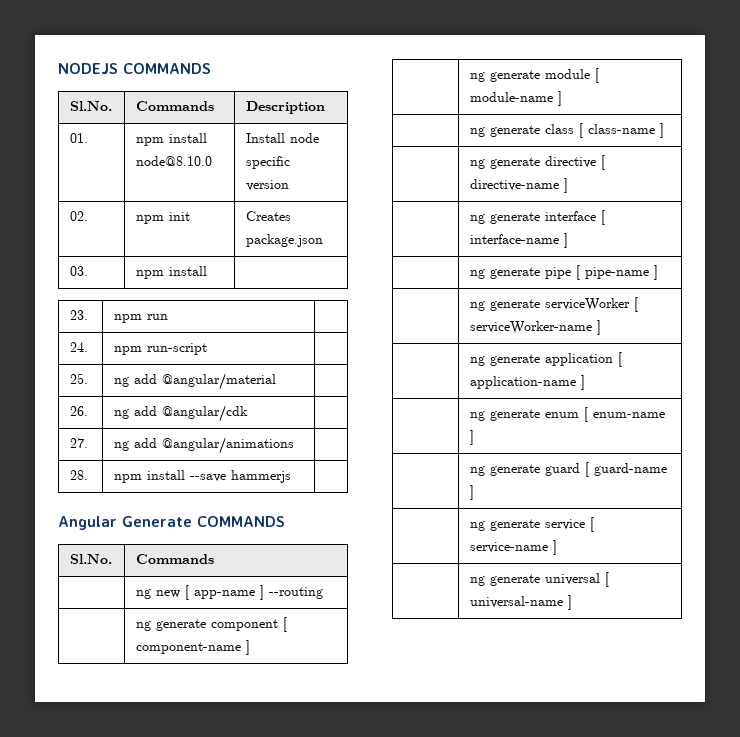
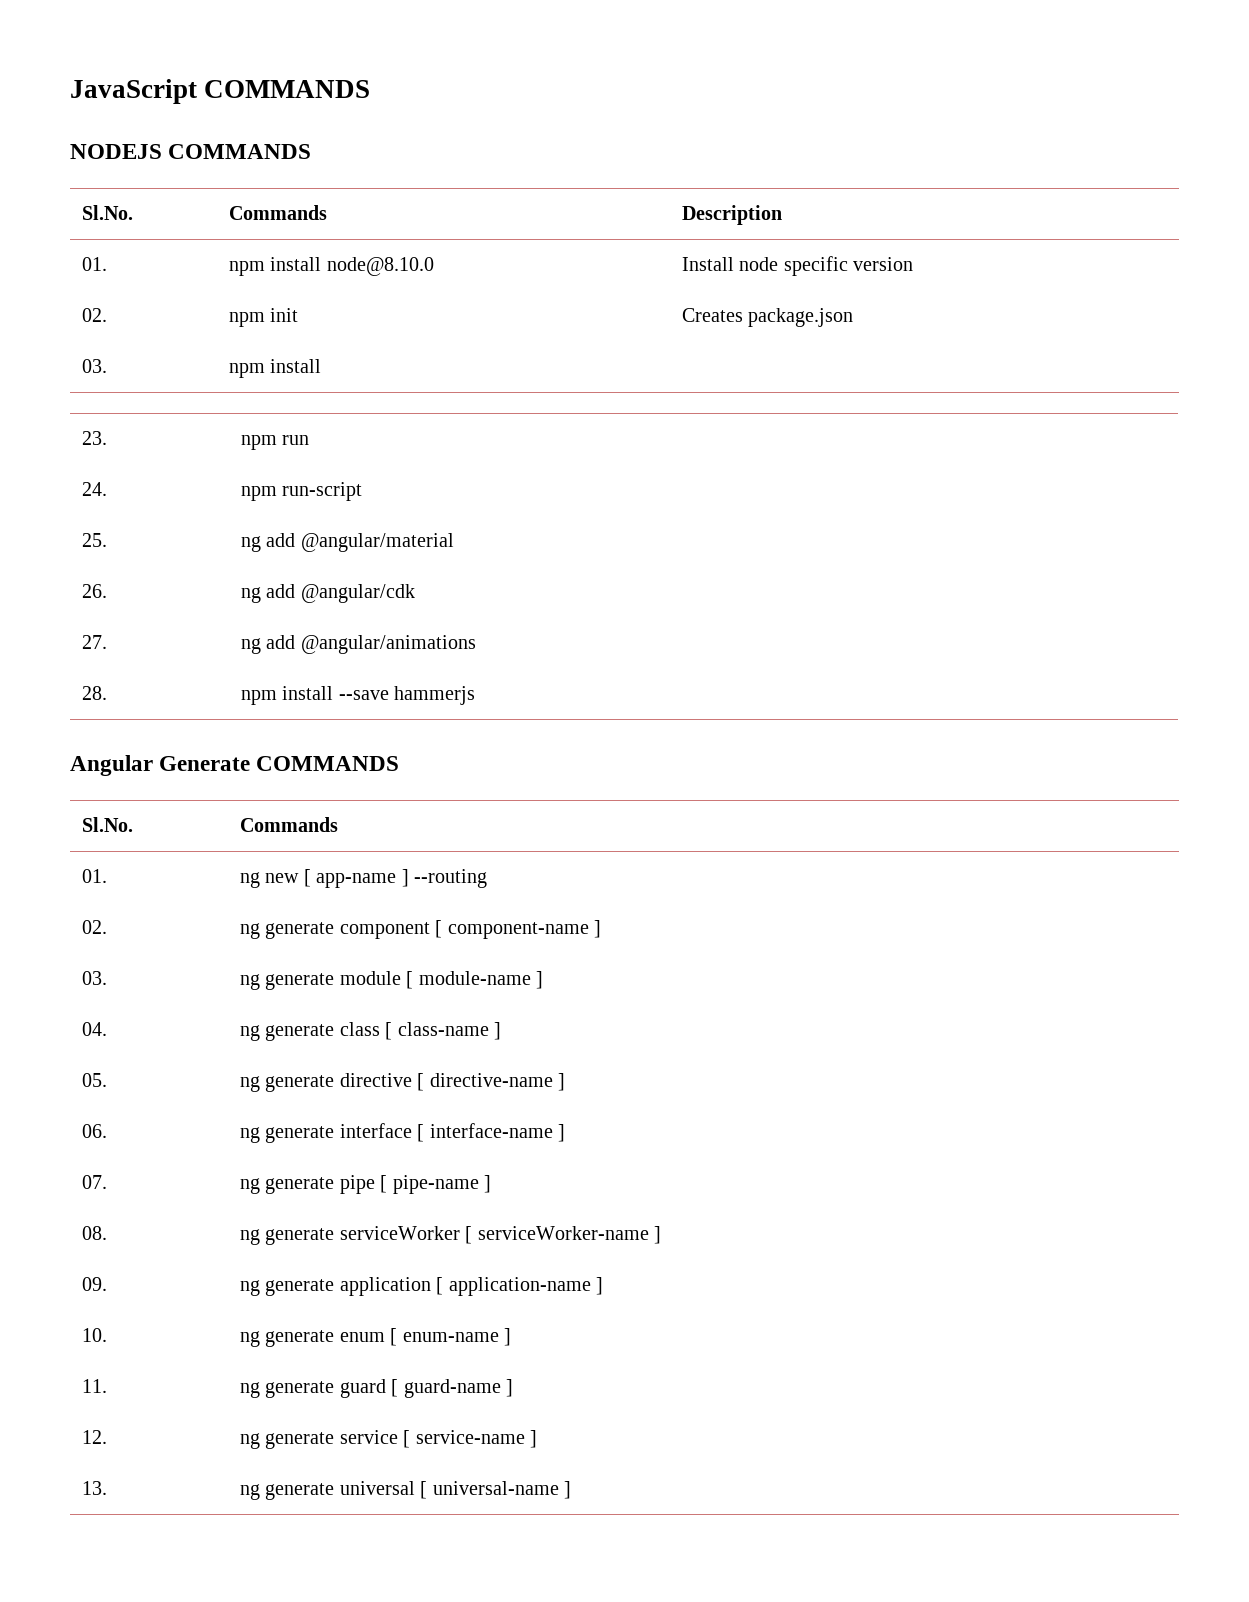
+ JavaScript COMMANDS
- | ng new [ app-name ] --routing
+ 01. | ng new [ app-name ] --routing
- | ng generate component [ component-name ]
+ 02. | ng generate component [ component-name ]
- | ng generate module [ module-name ]
+ 03. | ng generate module [ module-name ]
- | ng generate class [ class-name ]
+ 04. | ng generate class [ class-name ]
- | ng generate directive [ directive-name ]
+ 05. | ng generate directive [ directive-name ]
- | ng generate interface [ interface-name ]
+ 06. | ng generate interface [ interface-name ]
- | ng generate pipe [ pipe-name ]
+ 07. | ng generate pipe [ pipe-name ]
- | ng generate serviceWorker [ serviceWorker-name ]
+ 08. | ng generate serviceWorker [ serviceWorker-name ]
- | ng generate application [ application-name ]
+ 09. | ng generate application [ application-name ]
- | ng generate enum [ enum-name ]
+ 10. | ng generate enum [ enum-name ]
- | ng generate guard [ guard-name ]
+ 11. | ng generate guard [ guard-name ]
- | ng generate service [ service-name ]
+ 12. | ng generate service [ service-name ]
- | ng generate universal [ universal-name ]
+ 13. | ng generate universal [ universal-name ]

